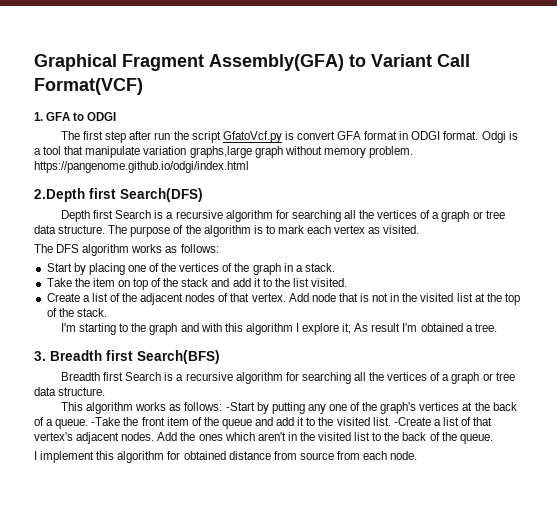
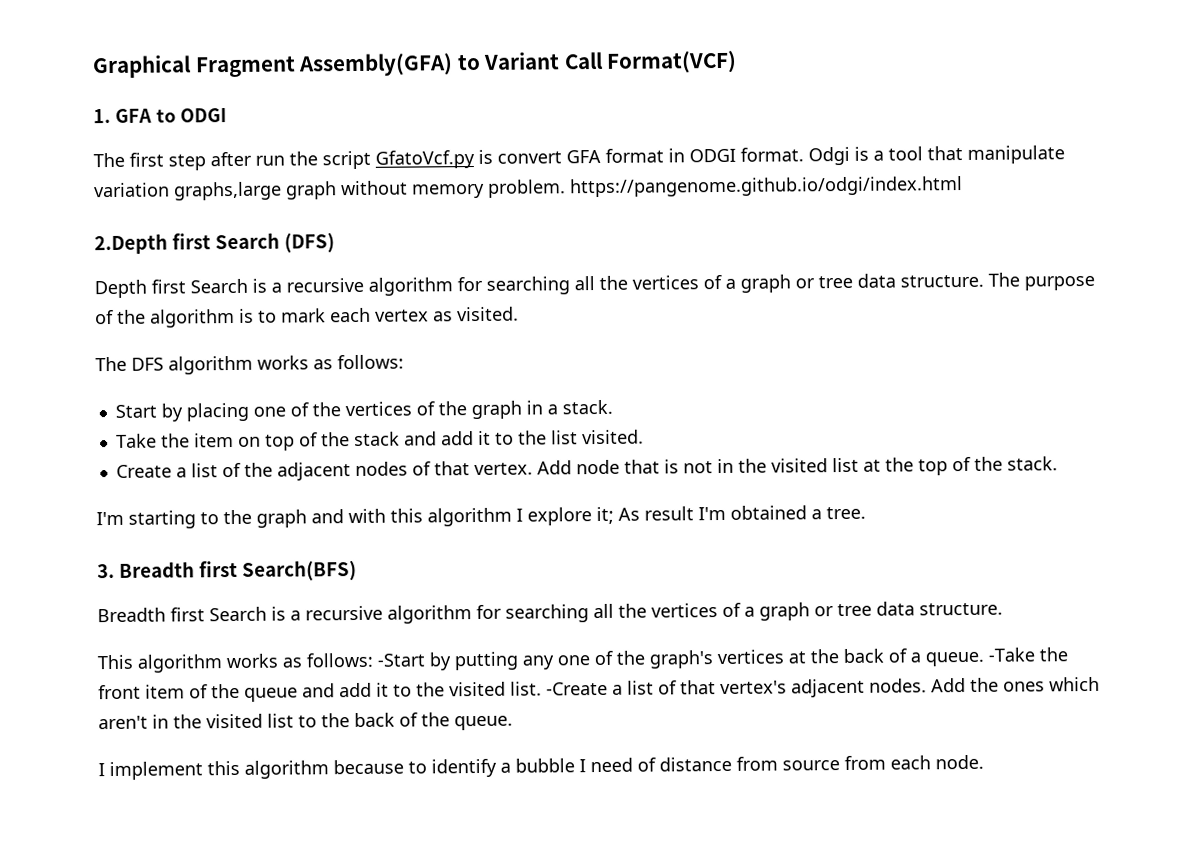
- 2.Depth first Search(DFS)
+ 2.Depth first Search (DFS)
- I implement this algorithm for obtained distance from source from each node.
+ I implement this algorithm because to identify a bubble I need of distance from source from each node.

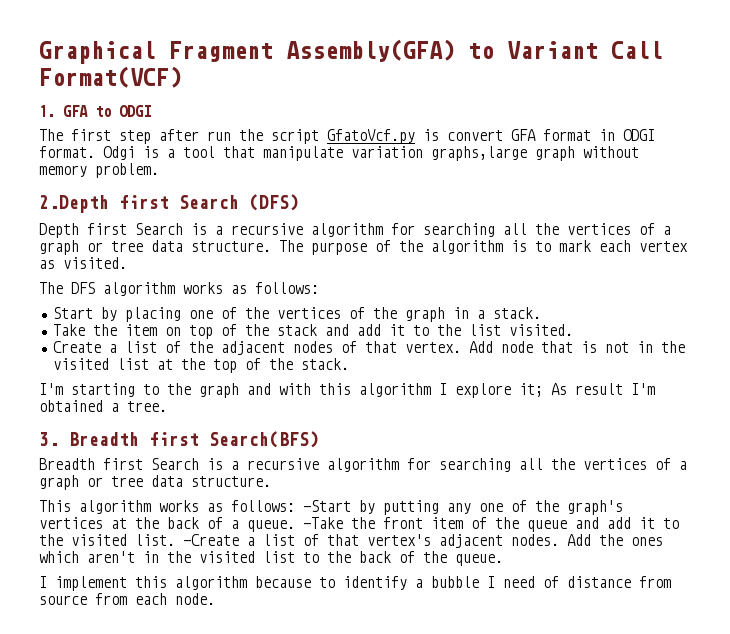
- Odgi is a tool that manipulate variation graphs,large graph without memory problem. https://pangenome.github.io/odgi/index.html
+ Odgi is a tool that manipulate variation graphs,large graph without memory problem.

